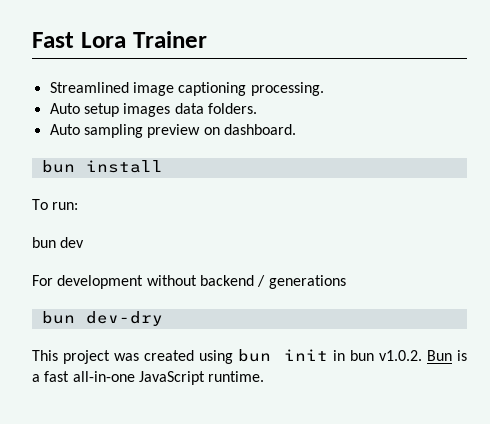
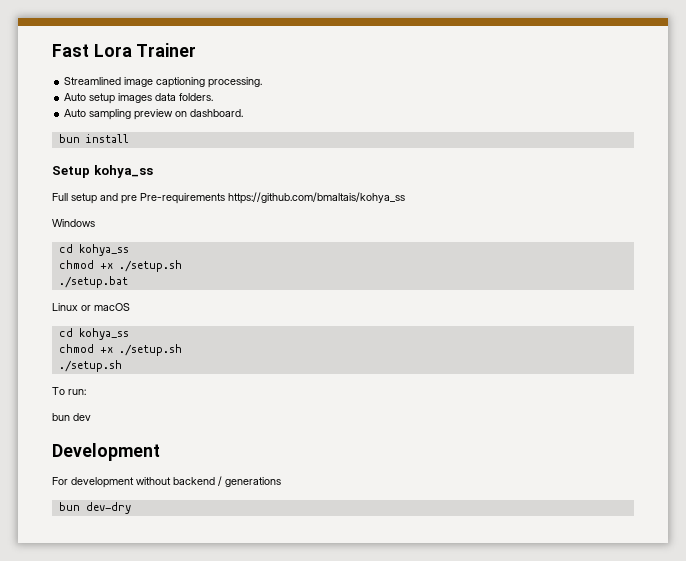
+ Setup kohya_ss
+ Full setup and pre Pre-requirements https://github.com/bmaltais/kohya_ss
+ Windows
+ cd kohya_ss
+ chmod +x ./setup.sh
+ ./setup.bat
+ Linux or macOS
+ cd kohya_ss
+ chmod +x ./setup.sh
+ ./setup.sh
+ Development
- This project was created using bun init in bun v1.0.2. Bun is a fast all-in-one JavaScript runtime.

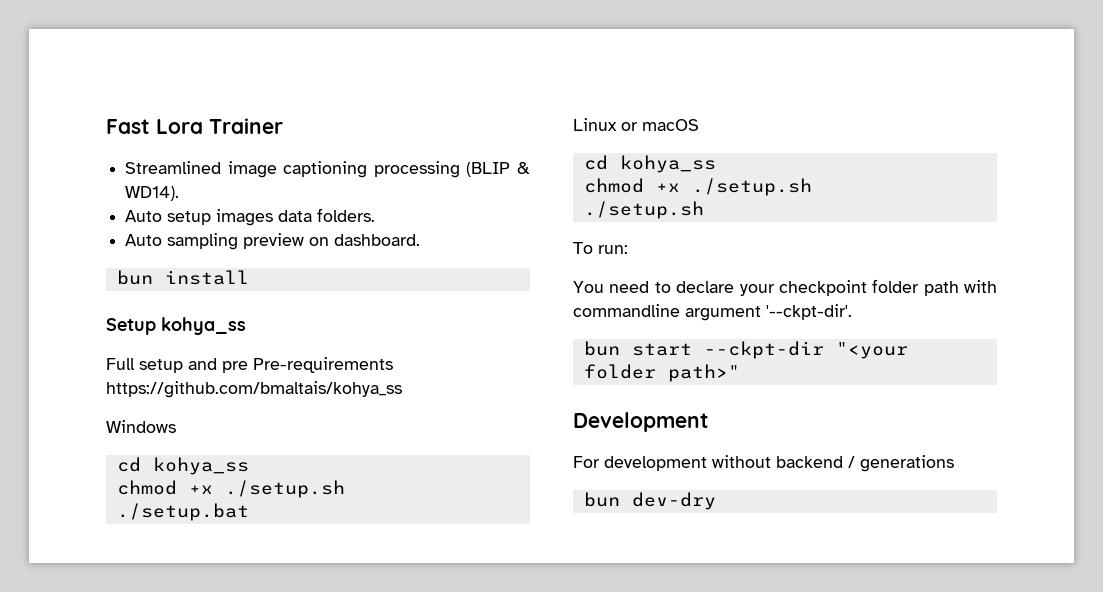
- Streamlined image captioning processing.
+ Streamlined image captioning processing (BLIP & WD14).
- bun dev
+ You need to declare your checkpoint folder path with commandline argument '--ckpt-dir'.
+ bun start --ckpt-dir "<your folder path>"

